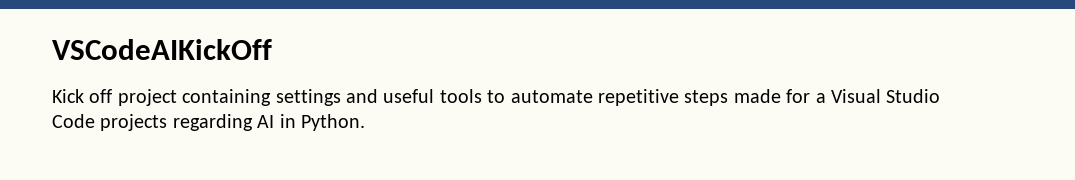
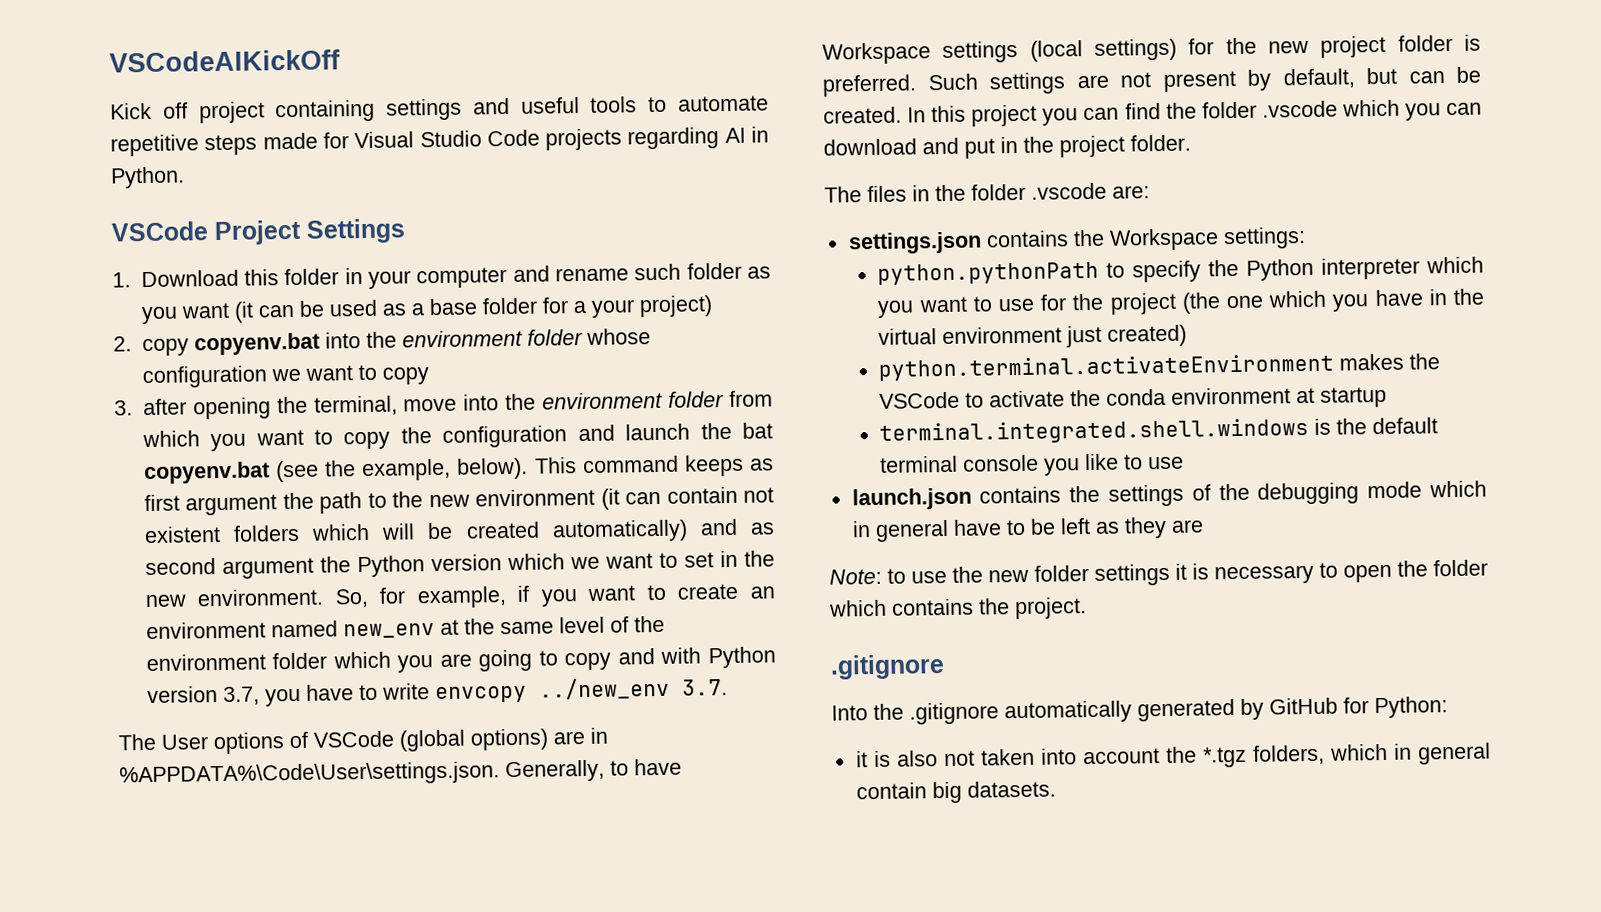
- Kick off project containing settings and useful tools to automate repetitive steps made for a Visual Studio Code projects regarding AI in Python.
+ Kick off project containing settings and useful tools to automate repetitive steps made for Visual Studio Code projects regarding AI in Python.
+ VSCode Project Settings
+ 1. Download this folder in your computer and rename such folder as you want (it can be used as a base folder for a your project)
+ 2. copy copyenv.bat into the environment folder whose configuration we want to copy
+ 3. after opening the terminal, move into the environment folder from which you want to copy the configuration and launch the bat copyenv.bat (see the example, below). This command keeps as first argument the path to the new environment (it can contain not existent folders which will be created automatically) and as second argument the Python version which we want to set in the new environment. So, for example, if you want to create an environment named new_env at the same level of the environment folder which you are going to copy and with Python version 3.7, you have to write envcopy ../new_env 3.7.
+ The User options of VSCode (global options) are in %APPDATA%\Code\User\settings.json. Generally, to have Workspace settings (local settings) for the new project folder is preferred. Such settings are not present by default, but can be created. In this project you can find the folder .vscode which you can download and put in the project folder.
+ The files in the folder .vscode are:
+ settings.json contains the Workspace settings:
+ python.pythonPath to specify the Python interpreter which you want to use for the project (the one which you have in the virtual environment just created)
+ python.terminal.activateEnvironment makes the VSCode to activate the conda environment at startup
+ terminal.integrated.shell.windows is the default terminal console you like to use
+ launch.json contains the settings of the debugging mode which in general have to be left as they are
+ Note: to use the new folder settings it is necessary to open the folder which contains the project.
+ .gitignore
+ Into the .gitignore automatically generated by GitHub for Python:
+ it is also not taken into account the *.tgz folders, which in general contain big datasets.

